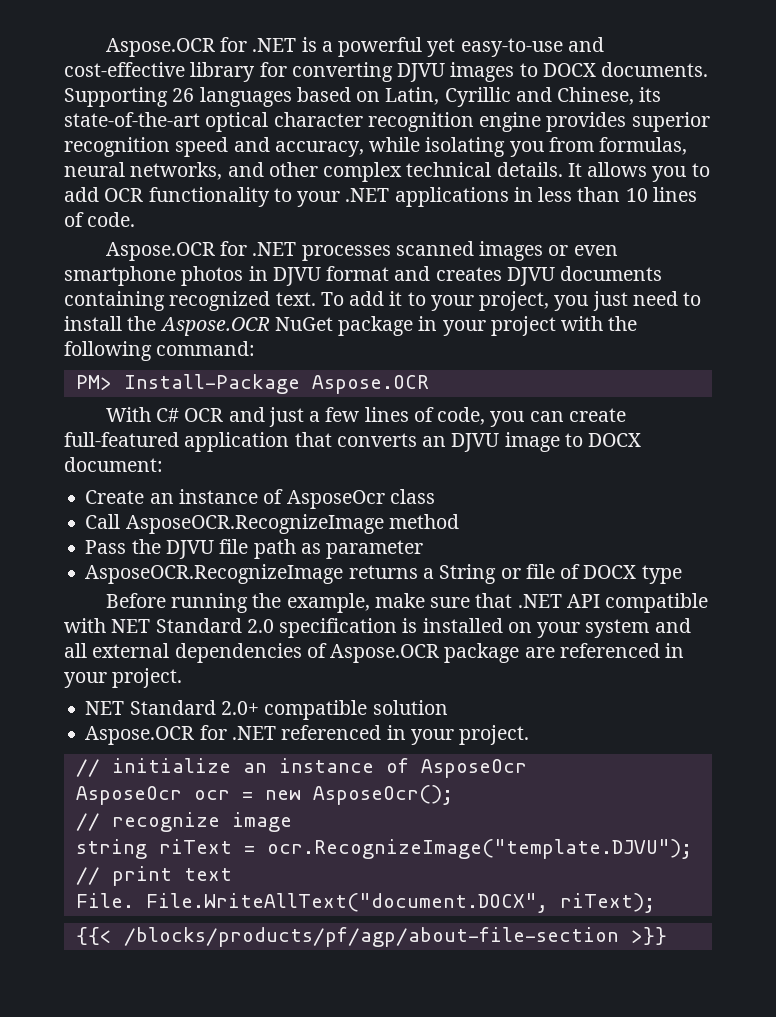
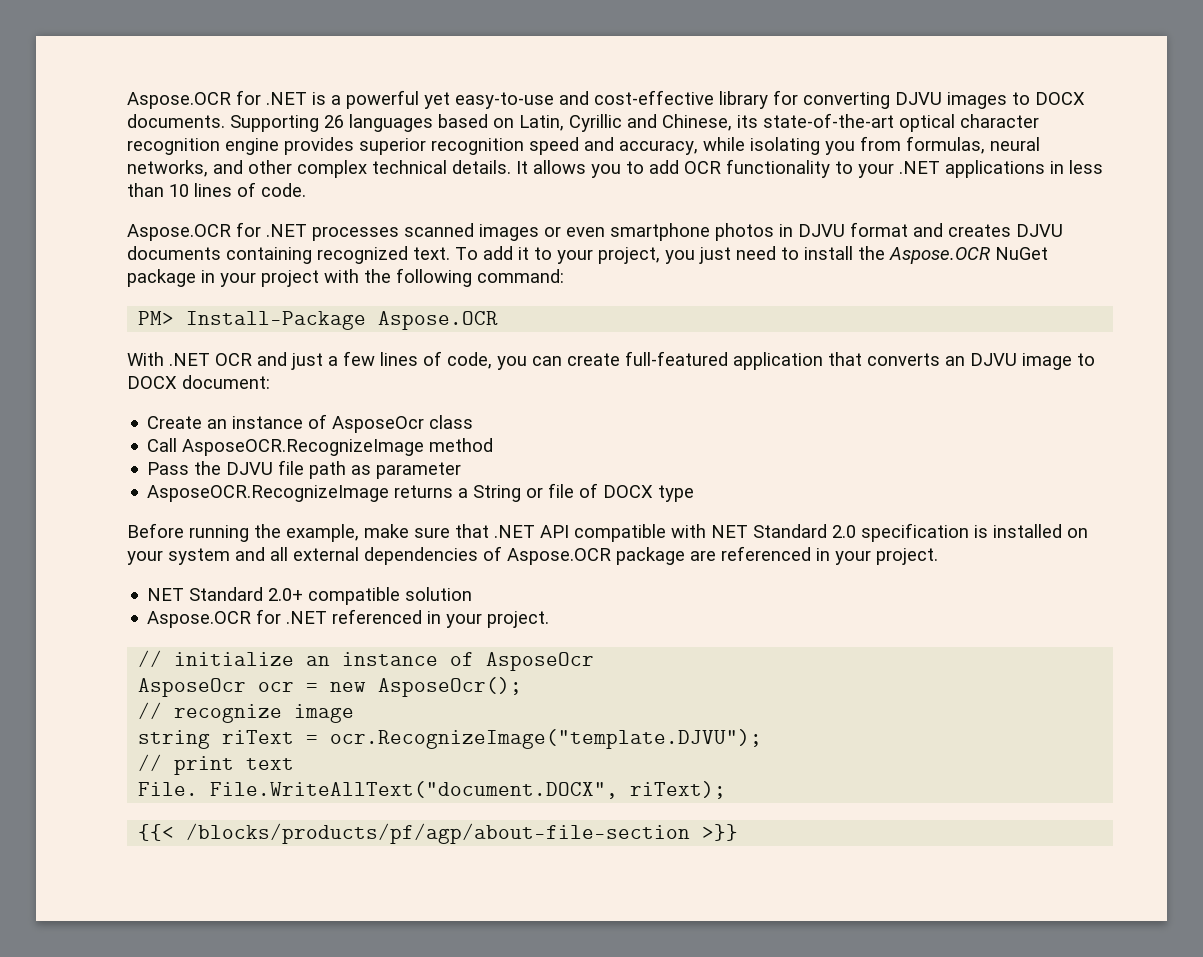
- With C# OCR and just a few lines of code, you can create full-featured application that converts an DJVU image to DOCX document:
+ With .NET OCR and just a few lines of code, you can create full-featured application that converts an DJVU image to DOCX document:

